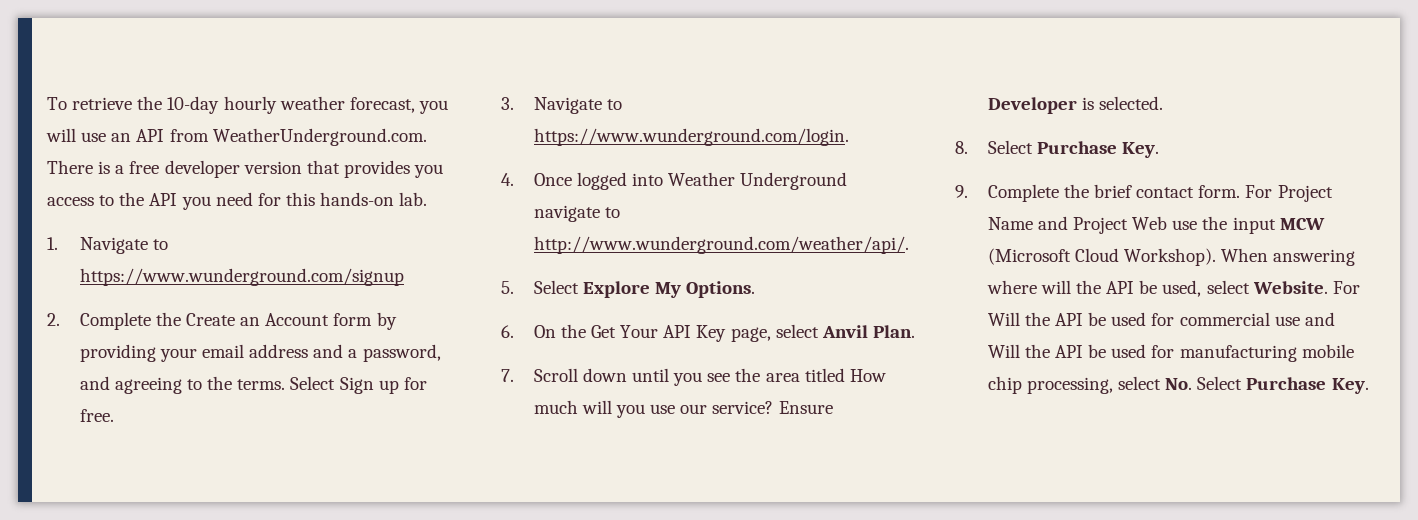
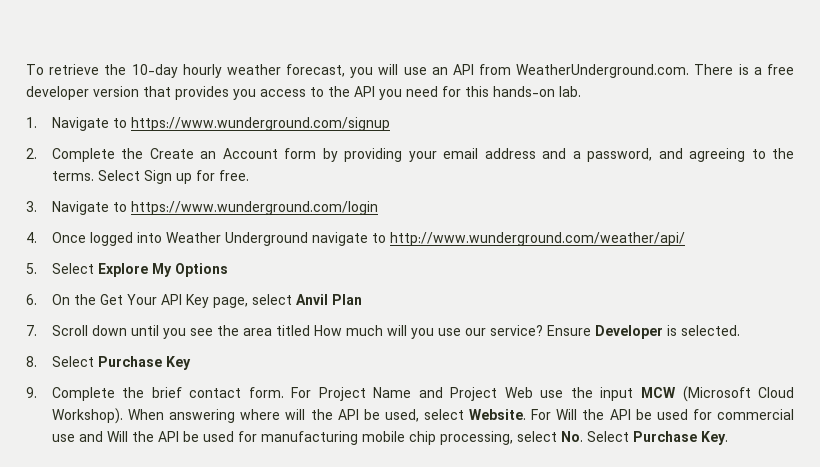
- 3. Navigate to https://www.wunderground.com/login.
+ 3. Navigate to https://www.wunderground.com/login
- 4. Once logged into Weather Underground navigate to http://www.wunderground.com/weather/api/.
+ 4. Once logged into Weather Underground navigate to http://www.wunderground.com/weather/api/
- 5. Select Explore My Options.
+ 5. Select Explore My Options
- 6. On the Get Your API Key page, select Anvil Plan.
+ 6. On the Get Your API Key page, select Anvil Plan
- 8. Select Purchase Key.
+ 8. Select Purchase Key

